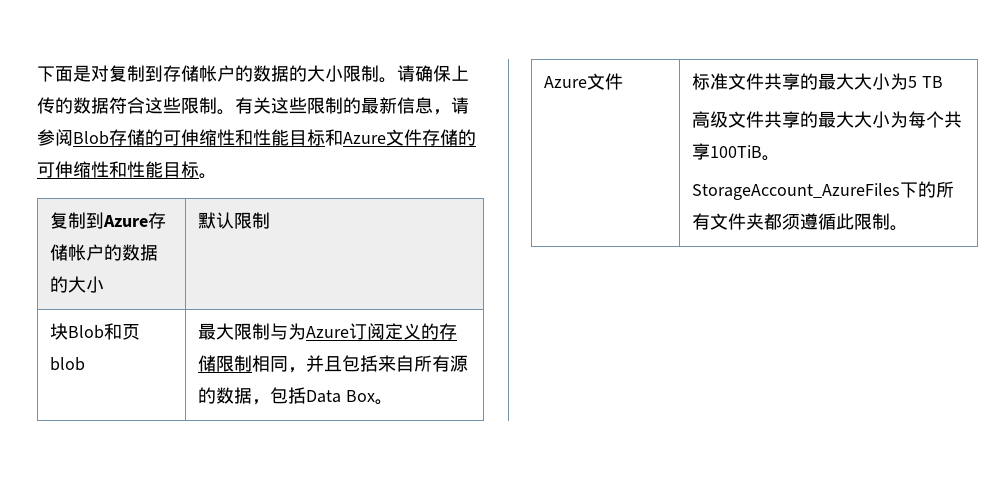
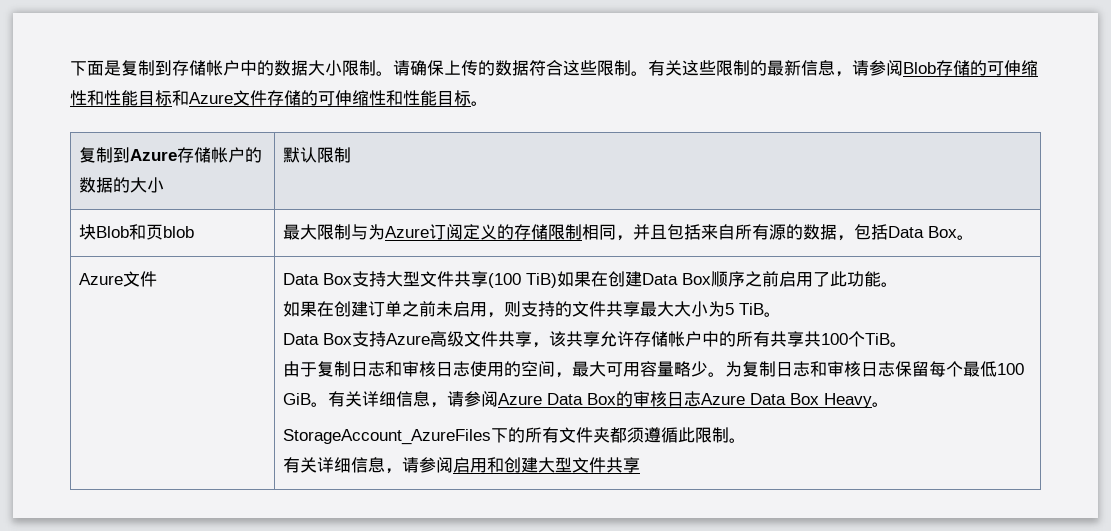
- 下面是对复制到存储帐户的数据的大小限制。
+ 下面是复制到存储帐户中的数据大小限制。
- 标准文件共享的最大大小为5 TB
- 高级文件共享的最大大小为每个共享100TiB。
+ Data Box支持大型文件共享(100 TiB)如果在创建Data Box顺序之前启用了此功能。
+ 如果在创建订单之前未启用，则支持的文件共享最大大小为5 TiB。
+ Data Box支持Azure高级文件共享，该共享允许存储帐户中的所有共享共100个TiB。
+ 由于复制日志和审核日志使用的空间，最大可用容量略少。为复制日志和审核日志保留每个最低100 GiB。有关详细信息，请参阅Azure Data Box的审核日志Azure Data Box Heavy。
+ 有关详细信息，请参阅启用和创建大型文件共享

